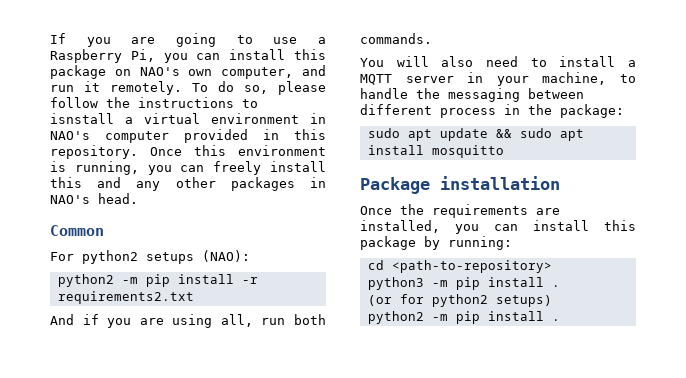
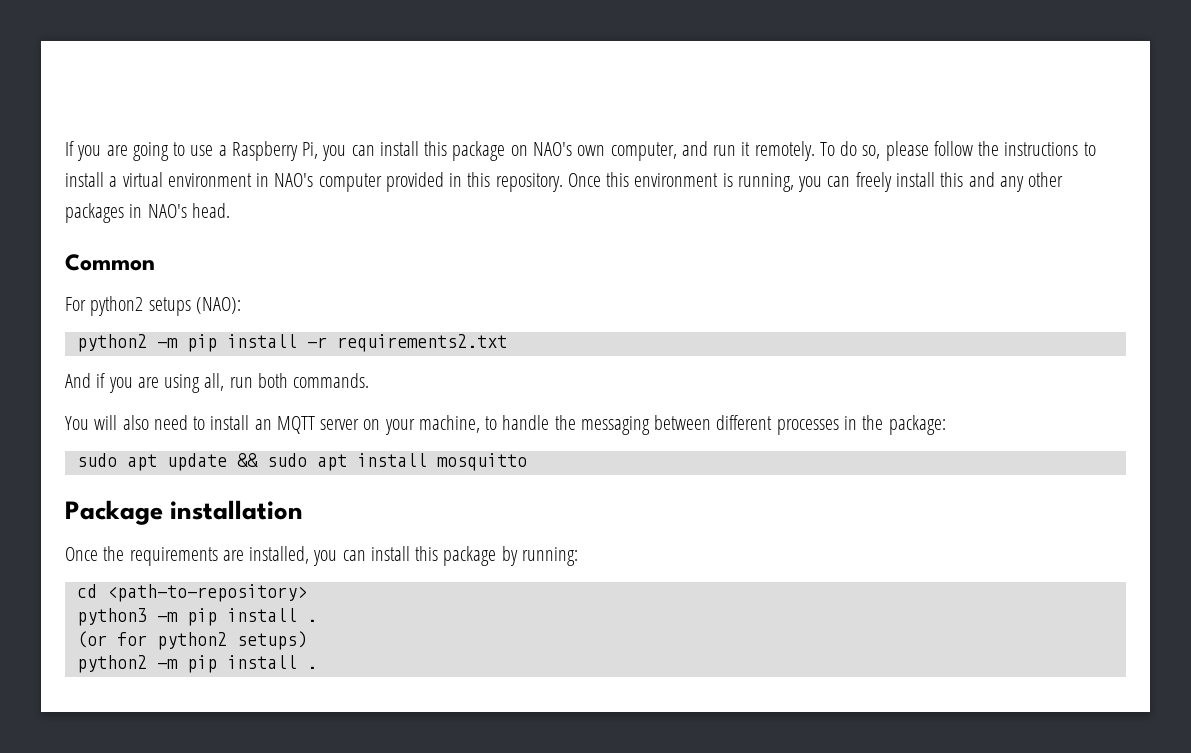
- To do so, please follow the instructions to isnstall a virtual environment in NAO's computer provided in this repository.
+ To do so, please follow the instructions to install a virtual environment in NAO's computer provided in this repository.
- You will also need to install a MQTT server in your machine, to handle the messaging between different process in the package:
+ You will also need to install an MQTT server on your machine, to handle the messaging between different processes in the package:

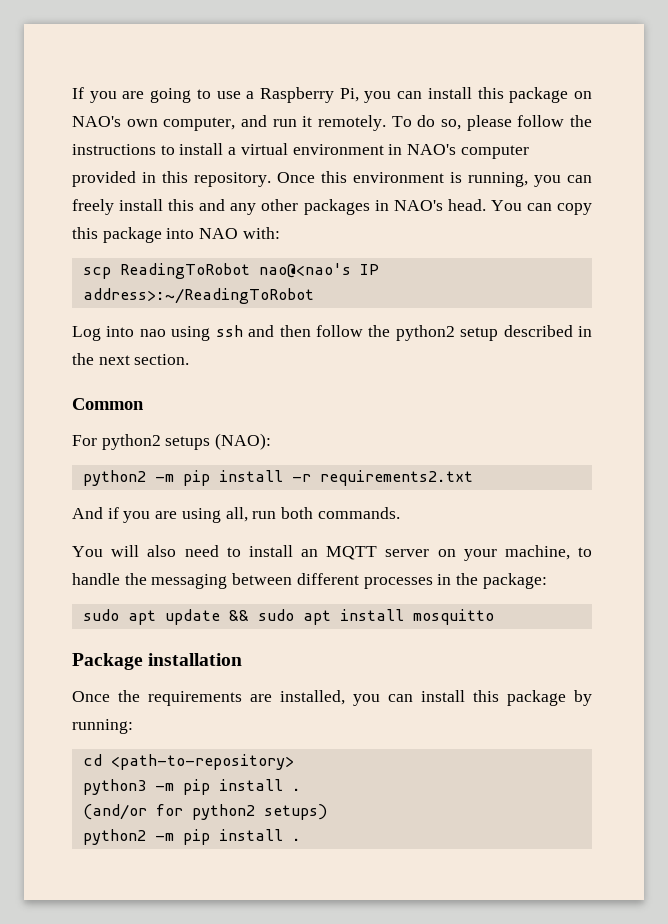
+ You can copy this package into NAO with:
+ scp ReadingToRobot nao@<nao's IP address>:~/ReadingToRobot
+ Log into nao using ssh and then follow the python2 setup described in the next section.
- (or for python2 setups)
+ (and/or for python2 setups)

